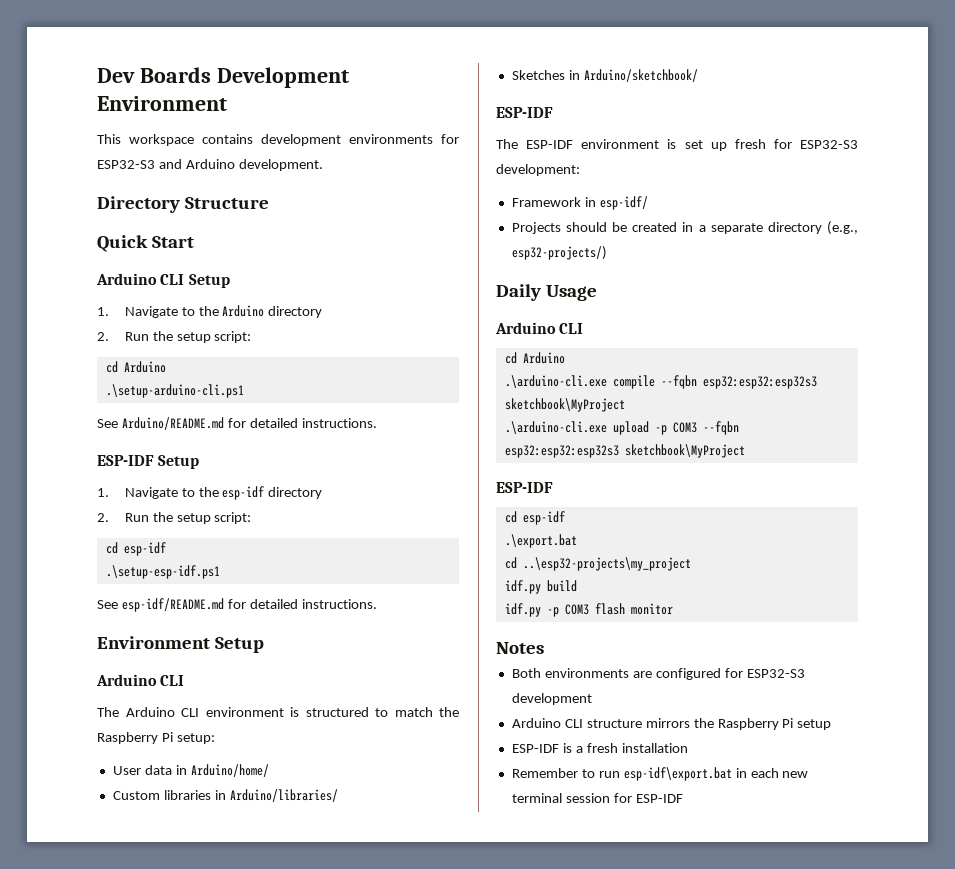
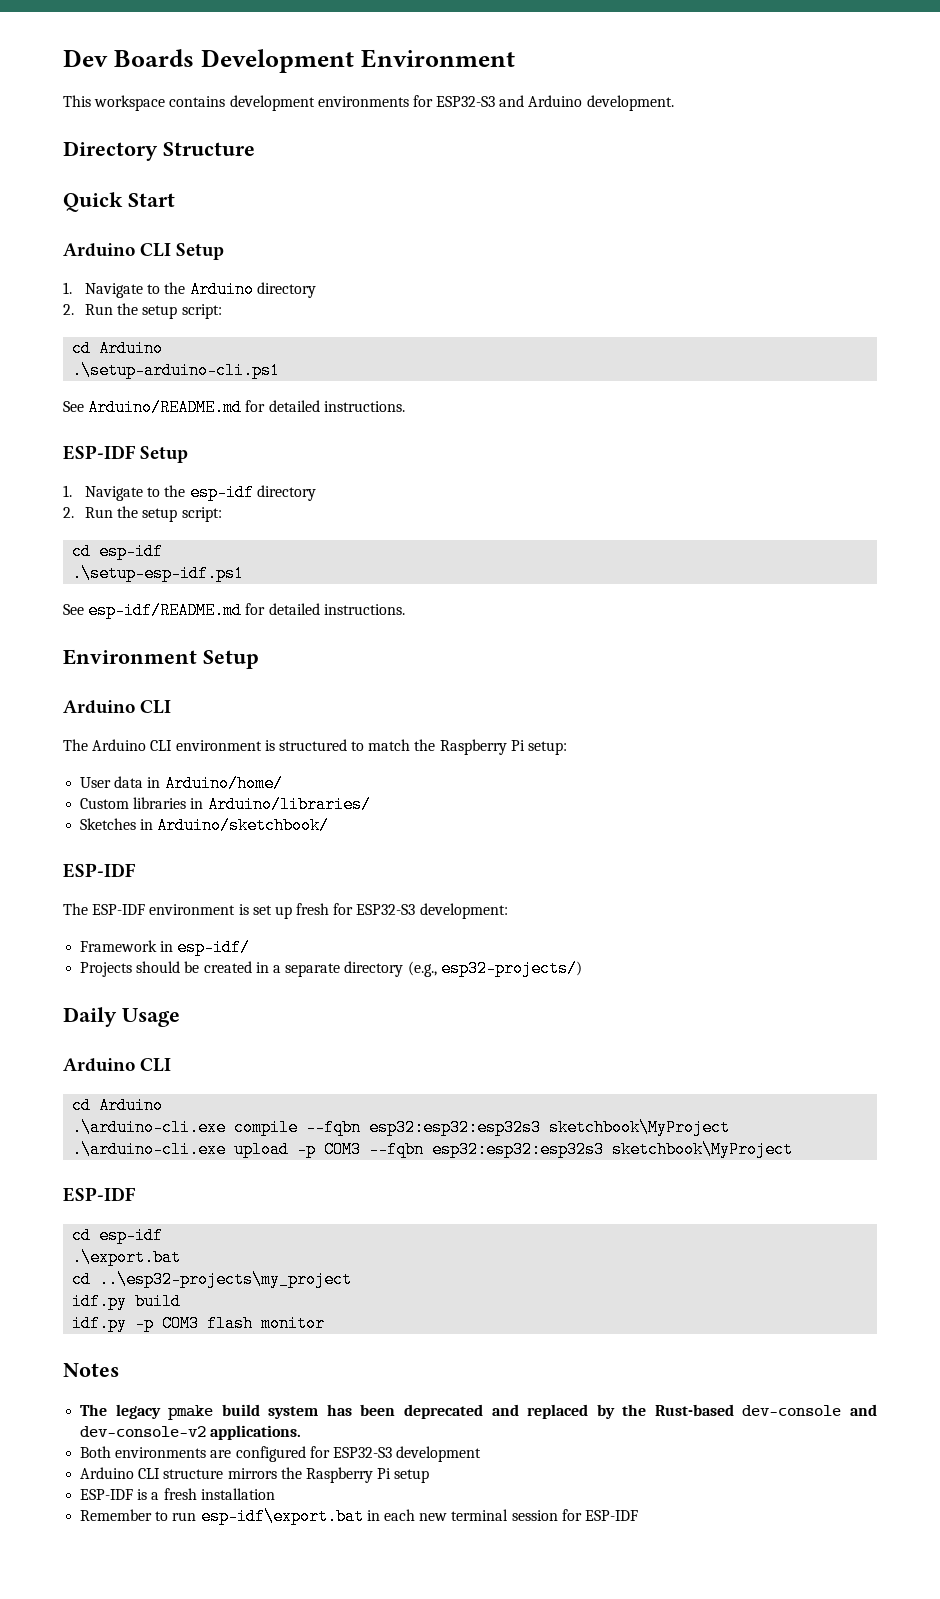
+ The legacy pmake build system has been deprecated and replaced by the Rust-based dev-console and dev-console-v2 applications.

